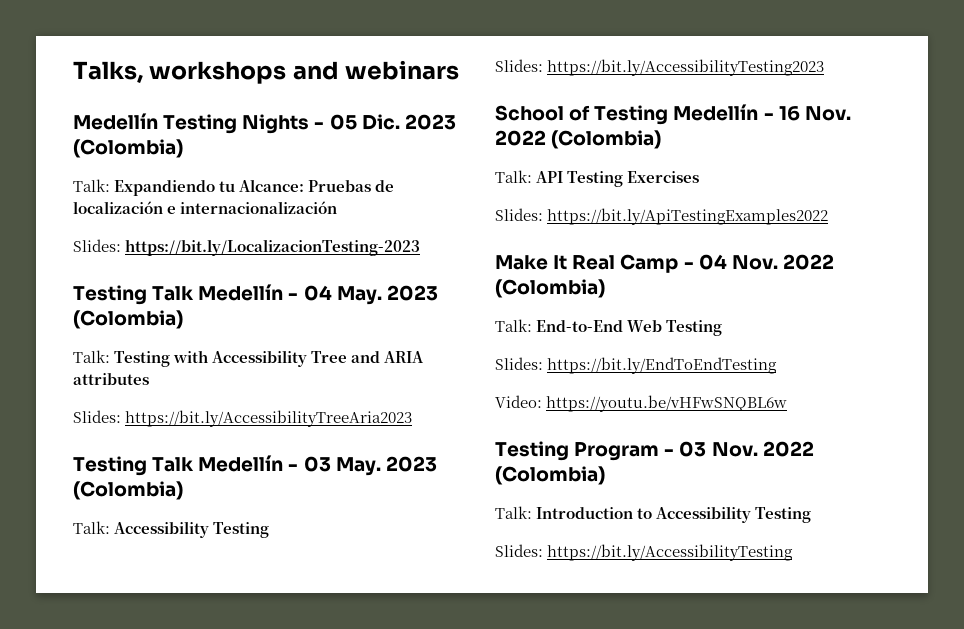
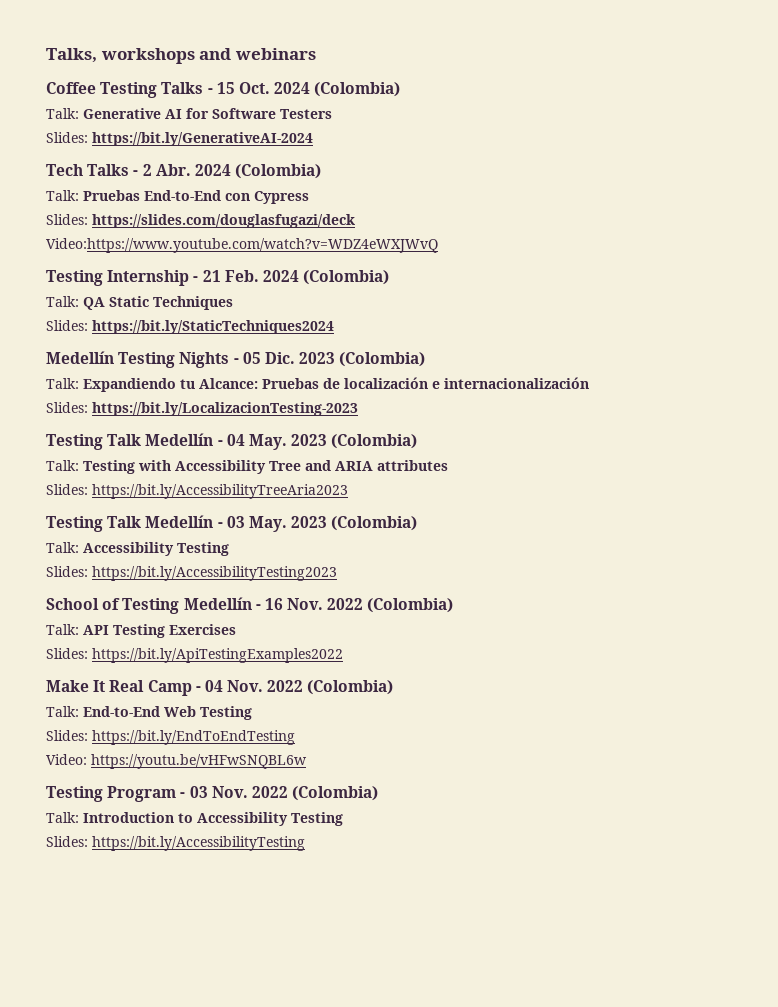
+ Coffee Testing Talks - 15 Oct. 2024 (Colombia)
+ Talk: Generative AI for Software Testers
+ Slides: https://bit.ly/GenerativeAI-2024
+ Tech Talks - 2 Abr. 2024 (Colombia)
+ Talk: Pruebas End-to-End con Cypress
+ Slides: https://slides.com/douglasfugazi/deck
+ Video:https://www.youtube.com/watch?v=WDZ4eWXJWvQ
+ Testing Internship - 21 Feb. 2024 (Colombia)
+ Talk: QA Static Techniques
+ Slides: https://bit.ly/StaticTechniques2024

